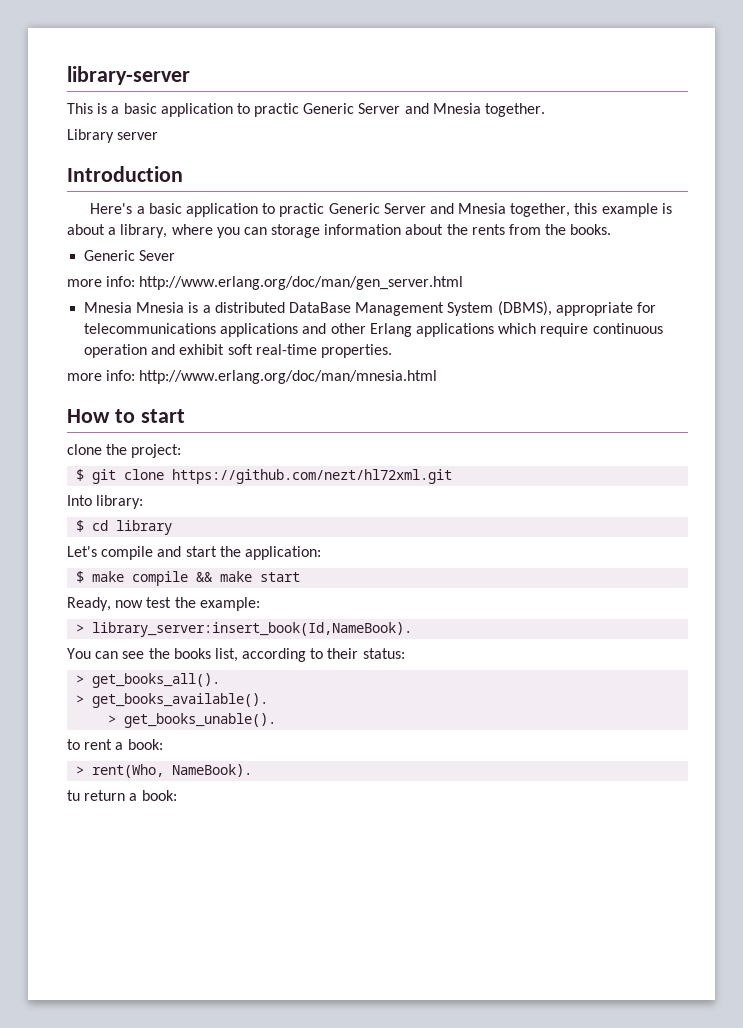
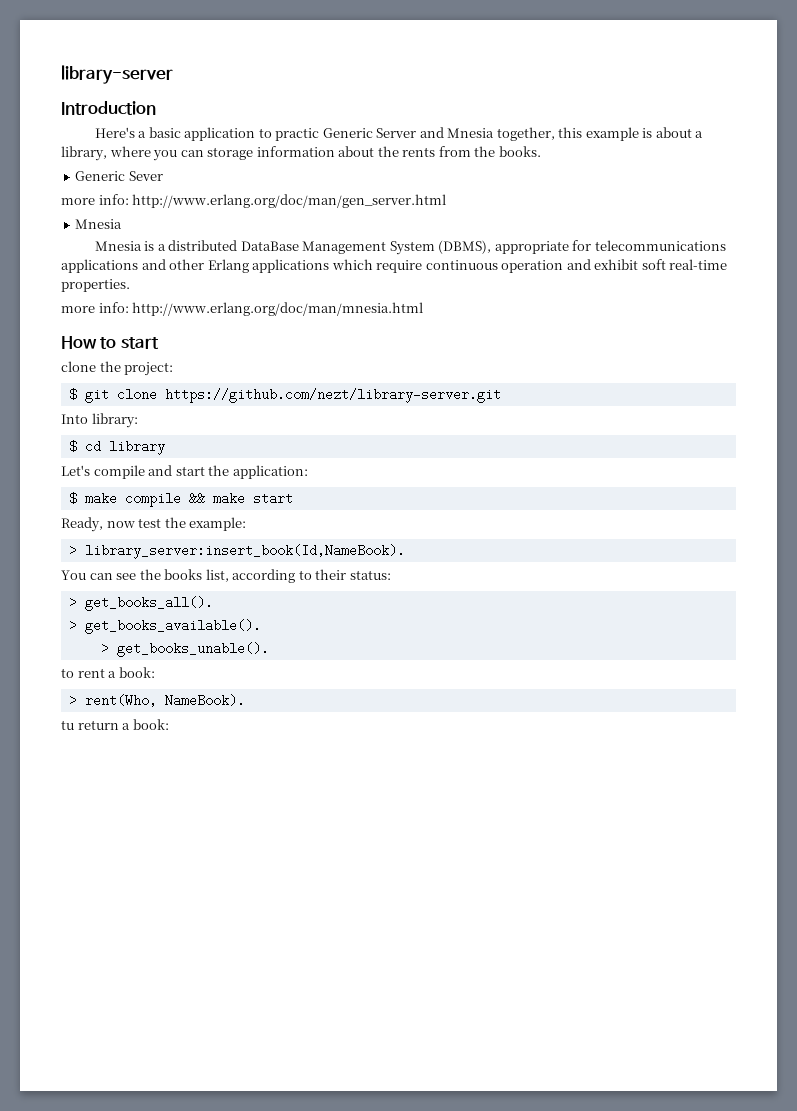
- This is a basic application to practic Generic Server and Mnesia together.
- Library server
  more info: http://www.erlang.org/doc/man/gen_server.html
- Mnesia Mnesia is a distributed DataBase Management System (DBMS), appropriate for telecommunications applications and other Erlang applications which require continuous operation and exhibit soft real-time properties.
+ Mnesia
+ Mnesia is a distributed DataBase Management System (DBMS), appropriate for telecommunications applications and other Erlang applications which require continuous operation and exhibit soft real-time properties.
- $ git clone https://github.com/nezt/hl72xml.git
+ $ git clone https://github.com/nezt/library-server.git

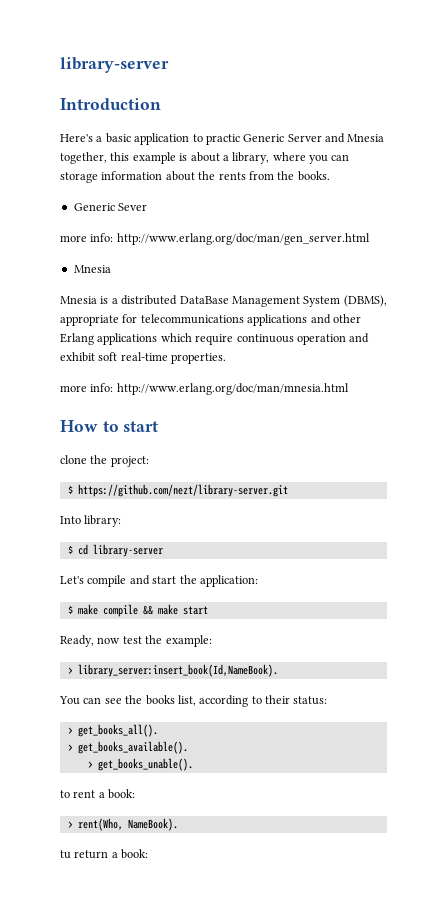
- $ git clone https://github.com/nezt/library-server.git
+ $ https://github.com/nezt/library-server.git
- $ cd library
+ $ cd library-server

